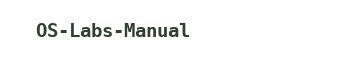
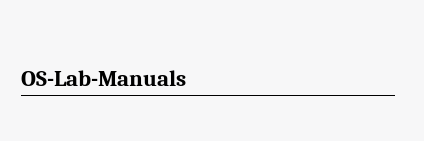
- OS-Labs-Manual
+ OS-Lab-Manuals

